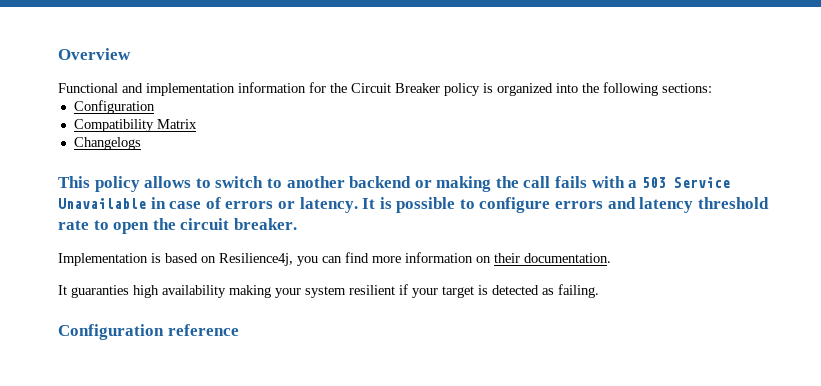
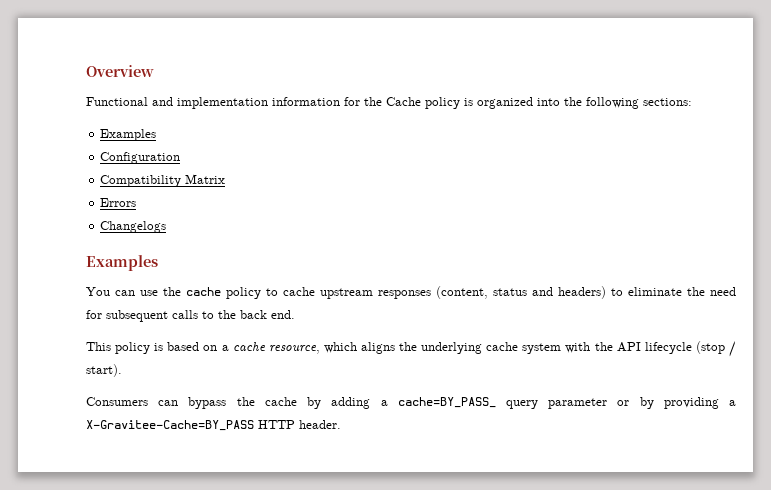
- Functional and implementation information for the Circuit Breaker policy is organized into the following sections:
+ Functional and implementation information for the Cache policy is organized into the following sections:
+ Examples
+ Errors
  Changelogs
- This policy allows to switch to another backend or making the call fails with a 503 Service Unavailable in case of errors or latency. It is possible to configure errors and latency threshold rate to open the circuit breaker.
- Implementation is based on Resilience4j, you can find more information on their documentation.
- It guaranties high availability making your system resilient if your target is detected as failing.
- Configuration reference
+ Examples
+ You can use the cache policy to cache upstream responses (content, status and headers) to eliminate the need for subsequent calls to the back end.
+ This policy is based on a cache resource, which aligns the underlying cache system with the API lifecycle (stop / start).
+ Consumers can bypass the cache by adding a cache=BY_PASS_ query parameter or by providing a X-Gravitee-Cache=BY_PASS HTTP header.

